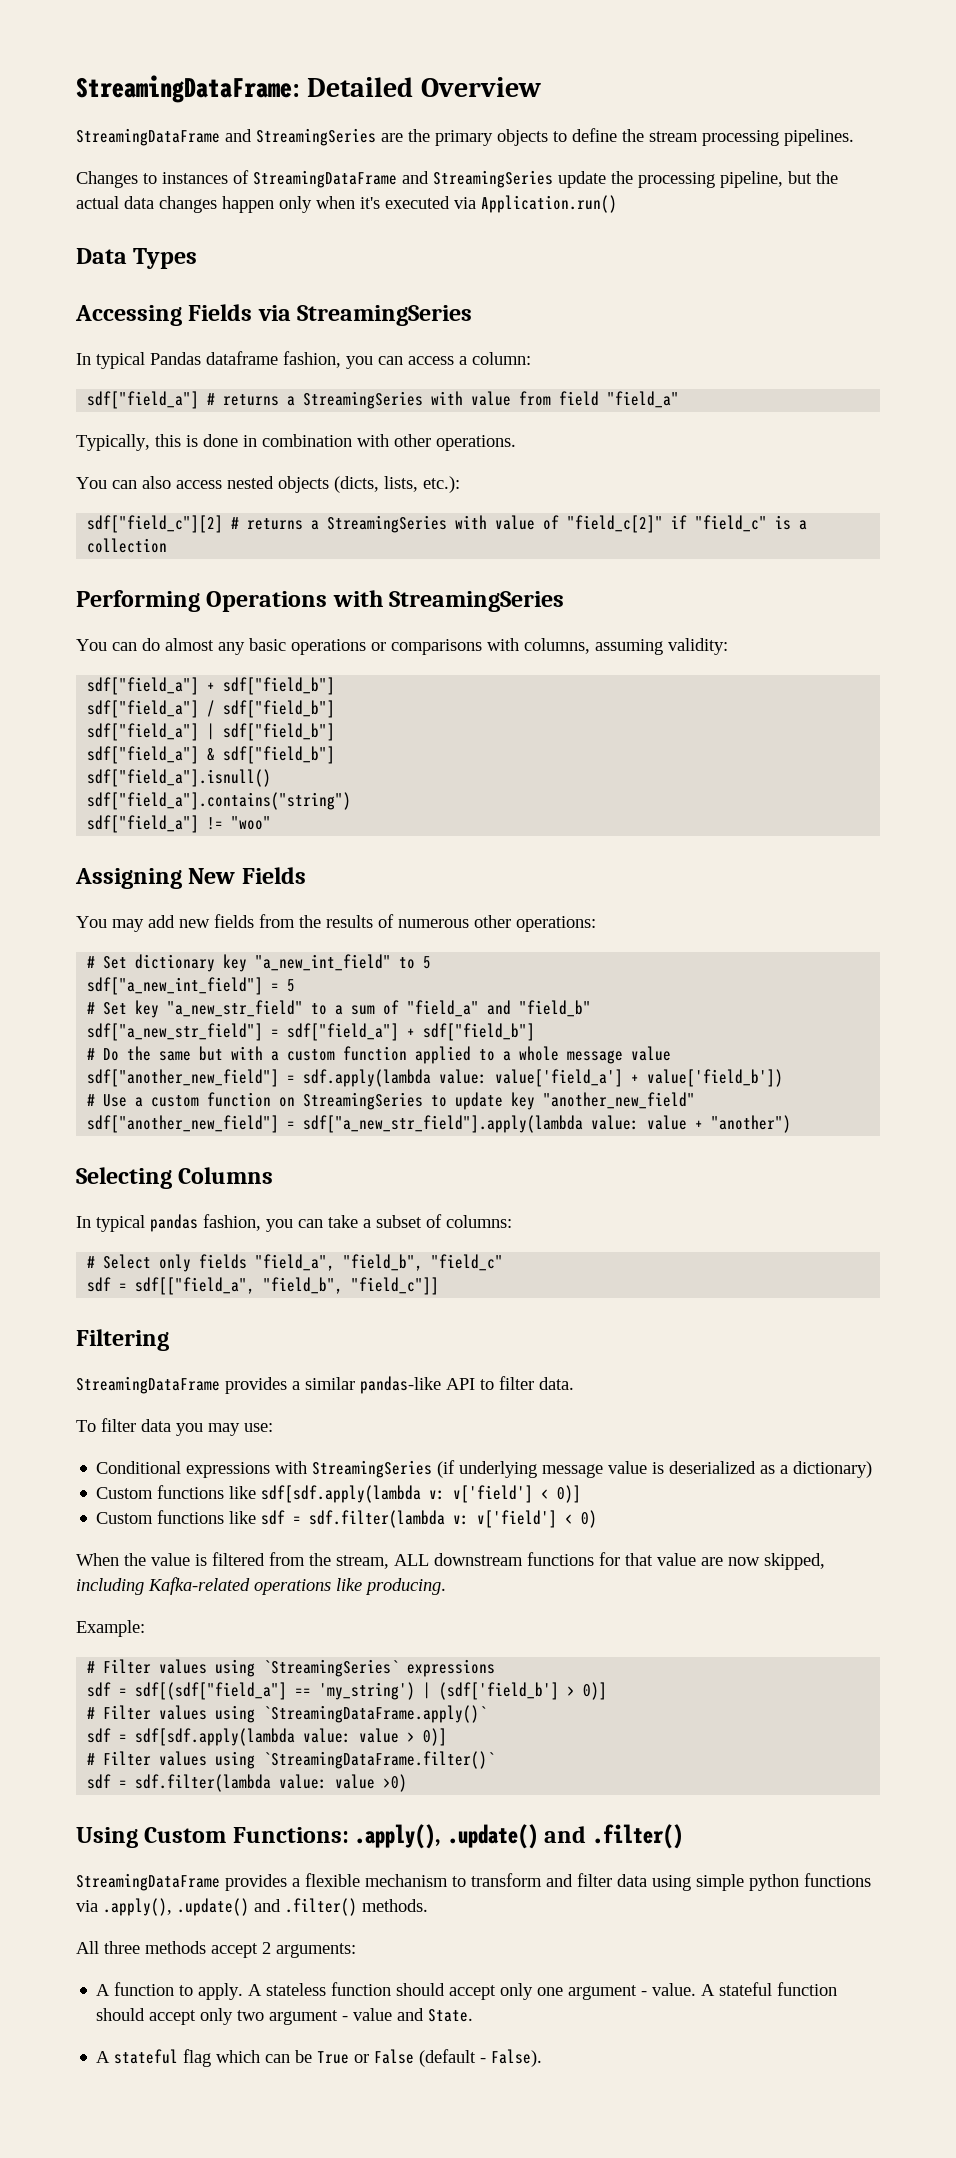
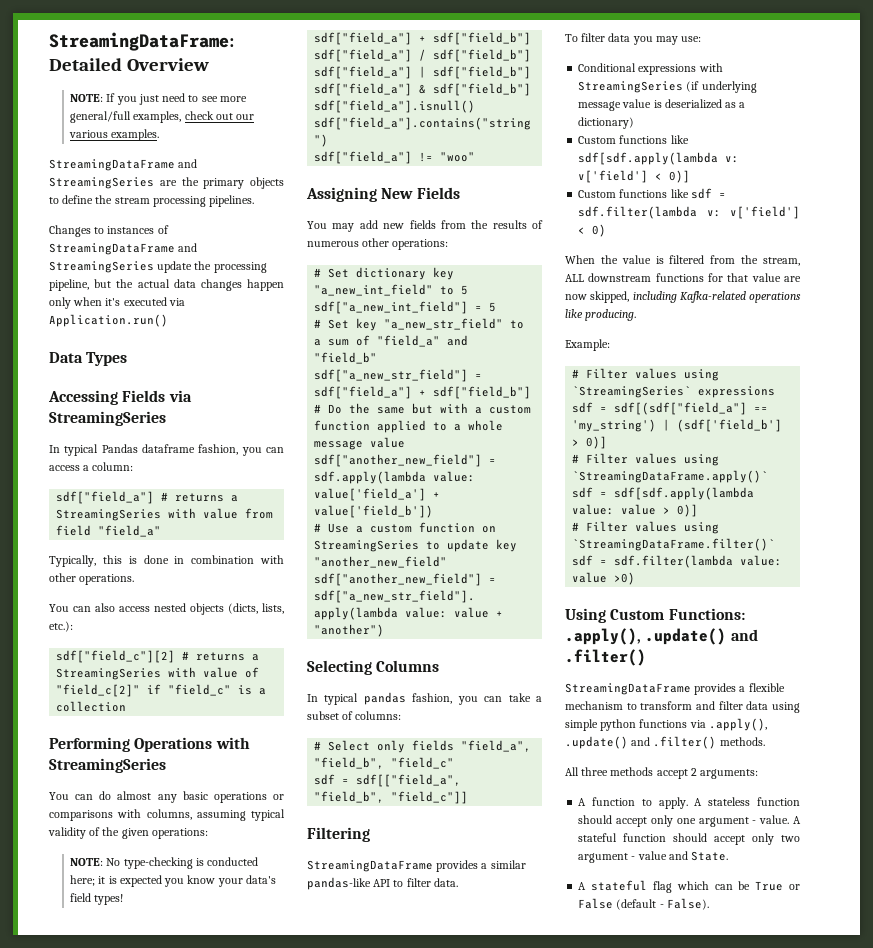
+ NOTE: If you just need to see more general/full examples, check out our various examples.
- You can do almost any basic operations or comparisons with columns, assuming validity:
+ You can do almost any basic operations or comparisons with columns, assuming typical validity of the given operations:
+ NOTE: No type-checking is conducted here; it is expected you know your data's field types!

